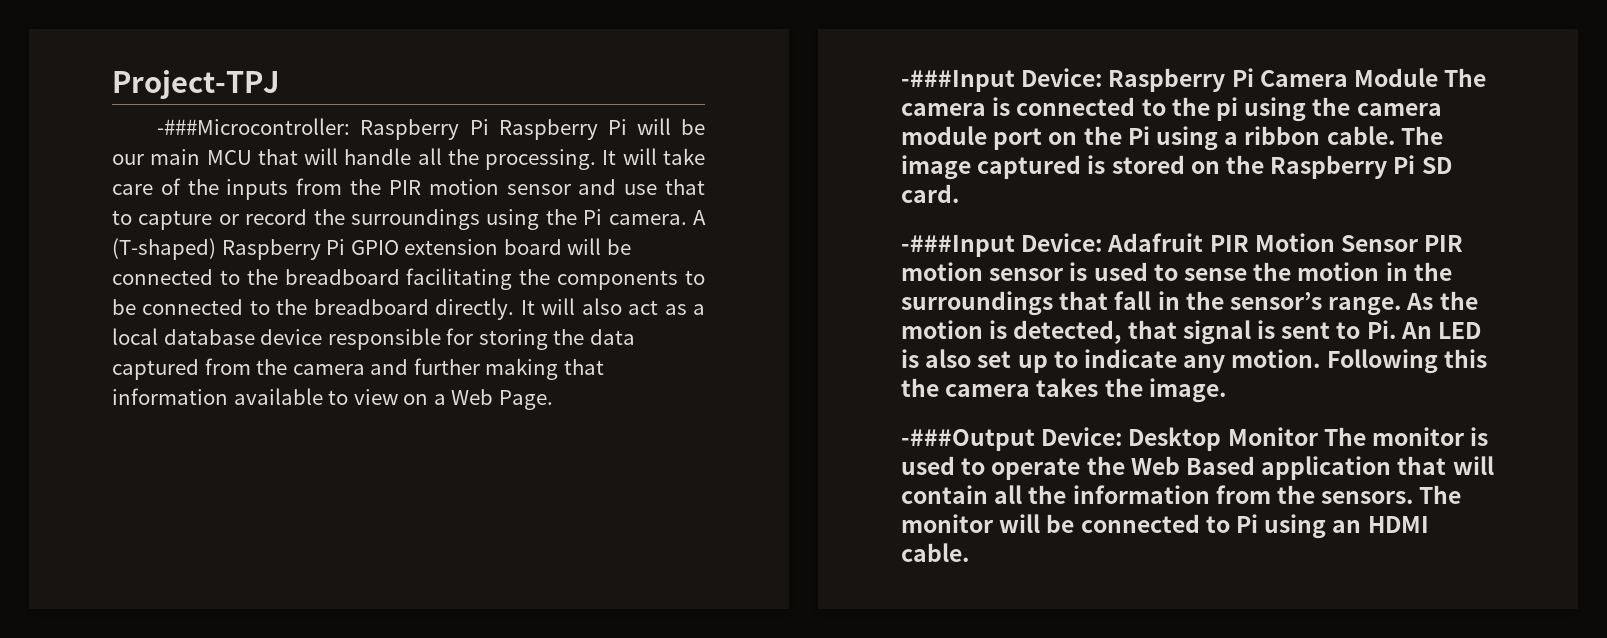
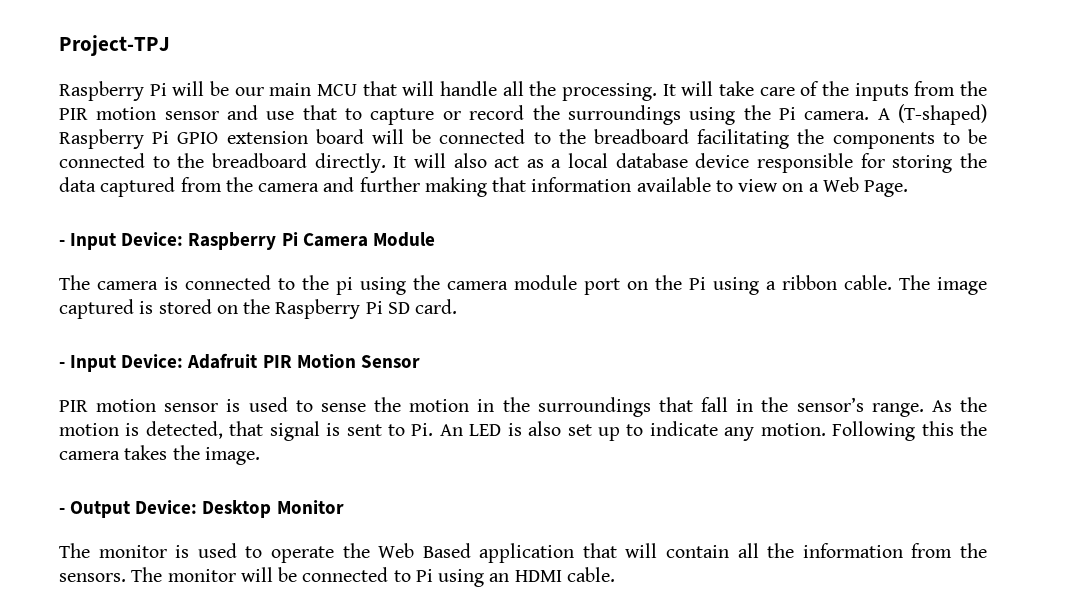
- -###Microcontroller: Raspberry Pi Raspberry Pi will be our main MCU that will handle all the processing.
+ Raspberry Pi will be our main MCU that will handle all the processing.
- -###Input Device: Raspberry Pi Camera Module The camera is connected to the pi using the camera module port on the Pi using a ribbon cable.
+ - Input Device: Raspberry Pi Camera Module
+ The camera is connected to the pi using the camera module port on the Pi using a ribbon cable.
- -###Input Device: Adafruit PIR Motion Sensor PIR motion sensor is used to sense the motion in the surroundings that fall in the sensor’s range.
+ - Input Device: Adafruit PIR Motion Sensor
+ PIR motion sensor is used to sense the motion in the surroundings that fall in the sensor’s range.
- -###Output Device: Desktop Monitor The monitor is used to operate the Web Based application that will contain all the information from the sensors.
+ - Output Device: Desktop Monitor
+ The monitor is used to operate the Web Based application that will contain all the information from the sensors.

